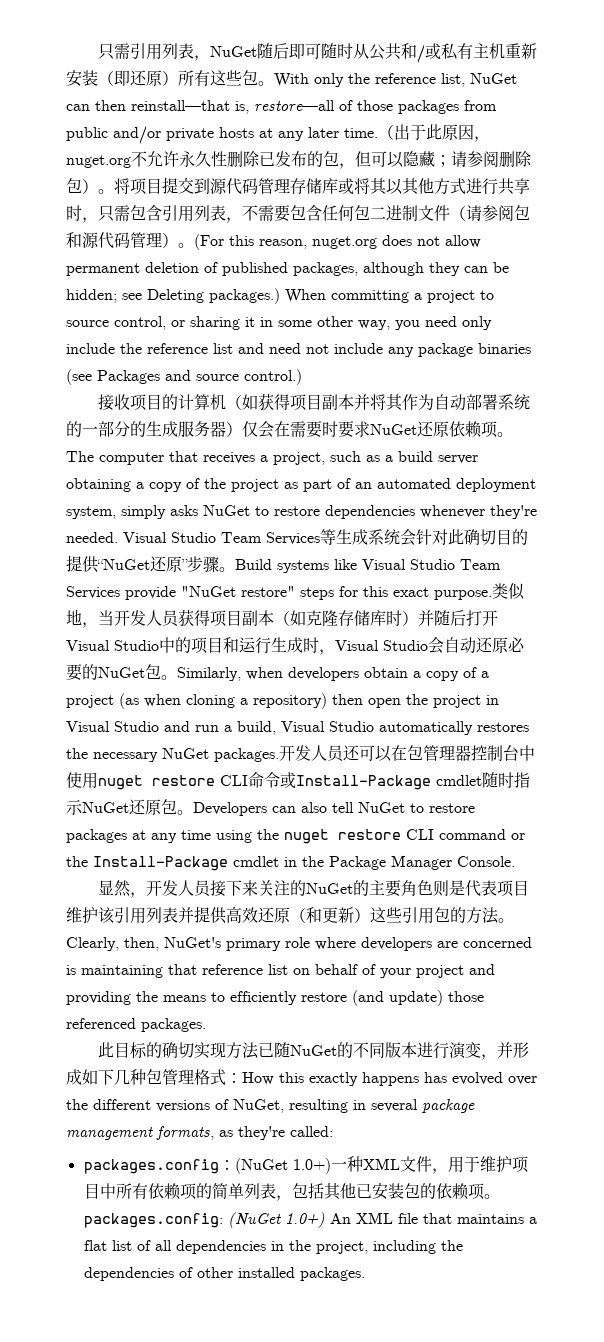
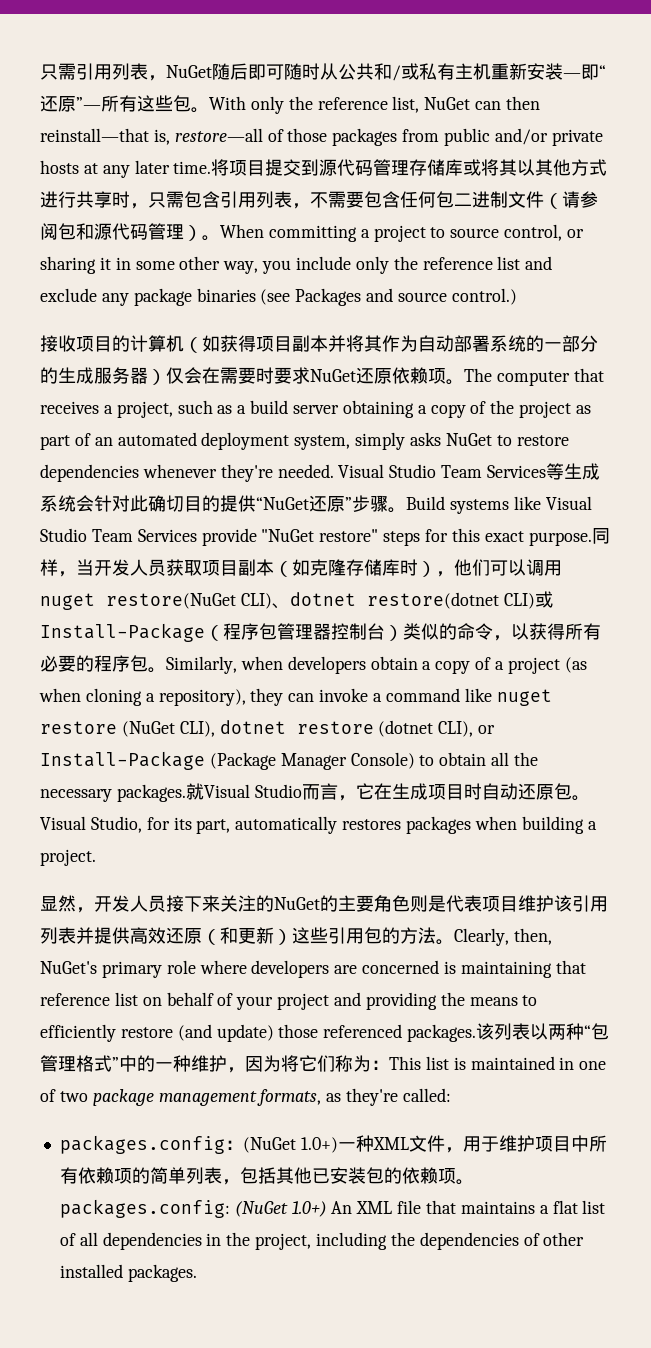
- 只需引用列表，NuGet随后即可随时从公共和/或私有主机重新安装（即还原）所有这些包。
+ 只需引用列表，NuGet随后即可随时从公共和/或私有主机重新安装—即“还原”—所有这些包。
- （出于此原因，nuget.org不允许永久性删除已发布的包，但可以隐藏；请参阅删除包）。
- (For this reason, nuget.org does not allow permanent deletion of published packages, although they can be hidden; see Deleting packages.)
- When committing a project to source control, or sharing it in some other way, you need only include the reference list and need not include any package binaries (see Packages and source control.)
+ When committing a project to source control, or sharing it in some other way, you include only the reference list and exclude any package binaries (see Packages and source control.)
- 类似地，当开发人员获得项目副本（如克隆存储库时）并随后打开Visual Studio中的项目和运行生成时，Visual Studio会自动还原必要的NuGet包。
+ 同样，当开发人员获取项目副本（如克隆存储库时），他们可以调用nuget restore(NuGet CLI)、dotnet restore(dotnet CLI)或Install-Package（程序包管理器控制台）类似的命令，以获得所有必要的程序包。
- Similarly, when developers obtain a copy of a project (as when cloning a repository) then open the project in Visual Studio and run a build, Visual Studio automatically restores the necessary NuGet packages.开发人员还可以在包管理器控制台中使用nuget restore CLI命令或Install-Package cmdlet随时指示NuGet还原包。Developers can also tell NuGet to restore packages at any time using the nuget restore CLI command or the Install-Package cmdlet in the Package Manager Console.
+ Similarly, when developers obtain a copy of a project (as when cloning a repository), they can invoke a command like nuget restore (NuGet CLI), dotnet restore (dotnet CLI), or Install-Package (Package Manager Console) to obtain all the necessary packages.就Visual Studio而言，它在生成项目时自动还原包。Visual Studio, for its part, automatically restores packages when building a project.
- Clearly, then, NuGet's primary role where developers are concerned is maintaining that reference list on behalf of your project and providing the means to efficiently restore (and update) those referenced packages.
- 此目标的确切实现方法已随NuGet的不同版本进行演变，并形成如下几种包管理格式：How this exactly happens has evolved over the different versions of NuGet, resulting in several package management formats, as they're called:
+ Clearly, then, NuGet's primary role where developers are concerned is maintaining that reference list on behalf of your project and providing the means to efficiently restore (and update) those referenced packages.该列表以两种“包管理格式”中的一种维护，因为将它们称为：This list is maintained in one of two package management formats, as they're called:

